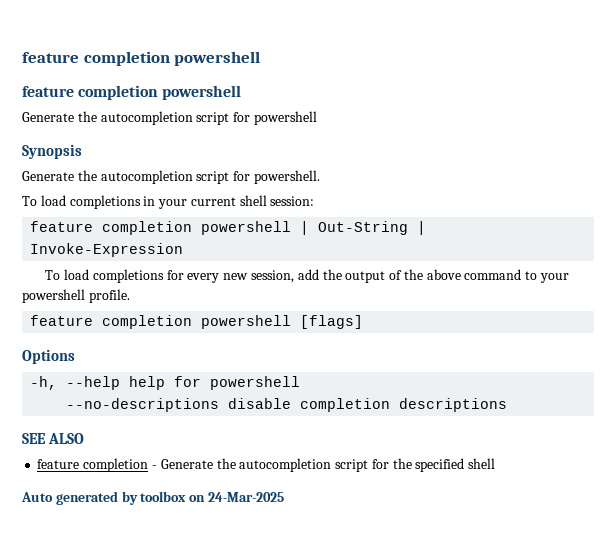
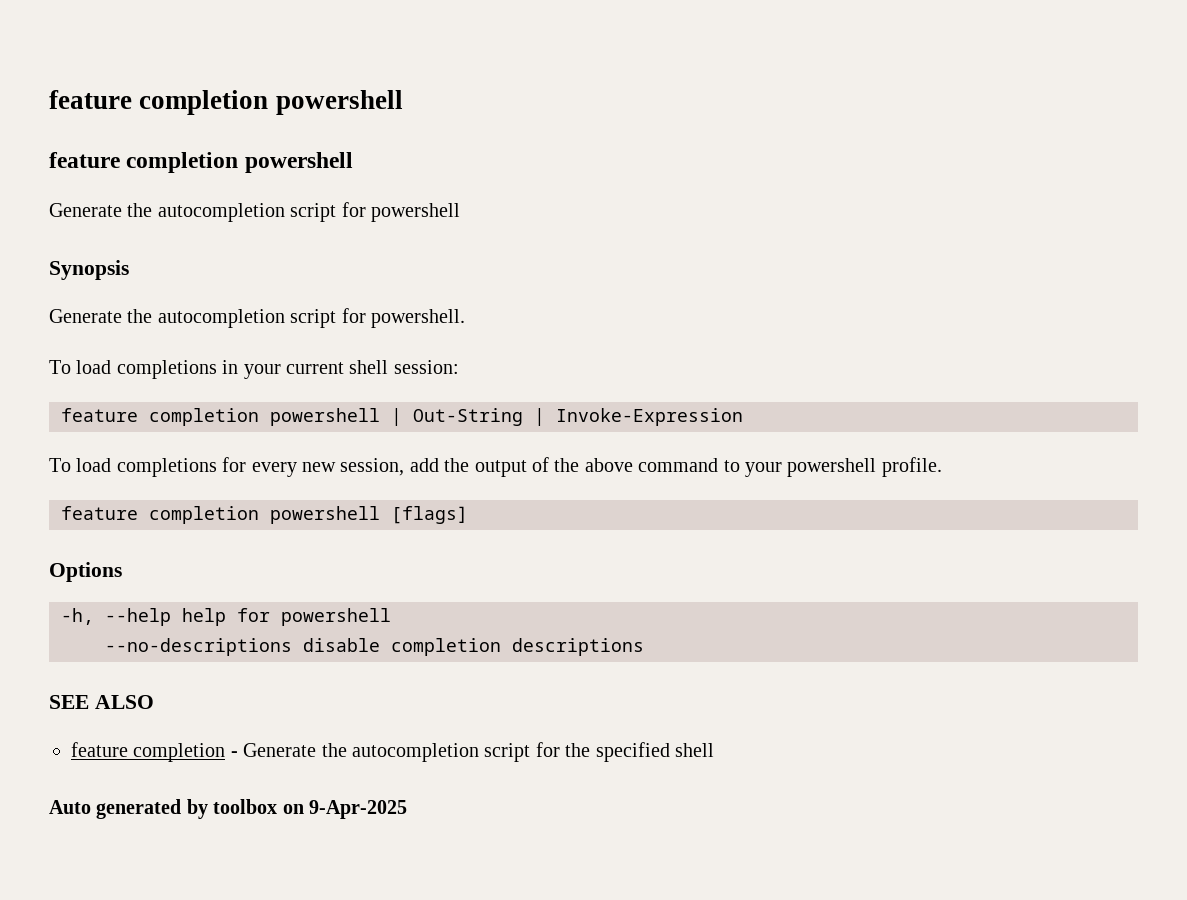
- Auto generated by toolbox on 24-Mar-2025
+ Auto generated by toolbox on 9-Apr-2025

